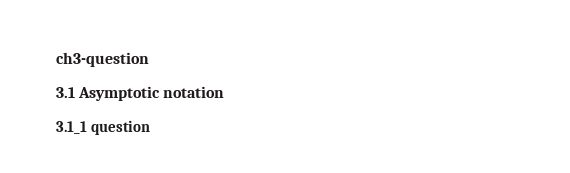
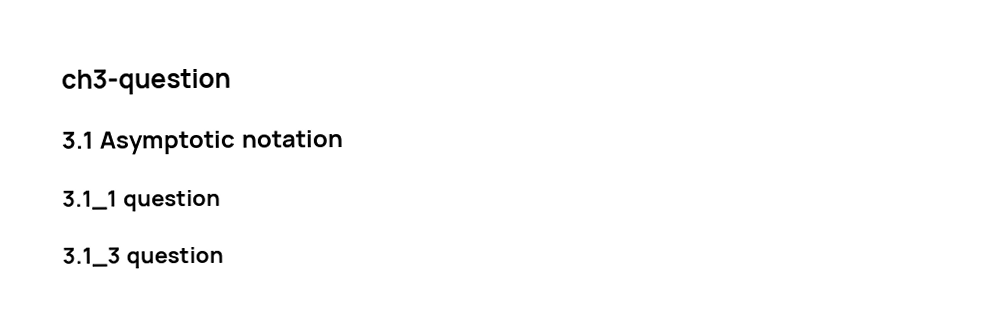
+ 3.1_3 question

